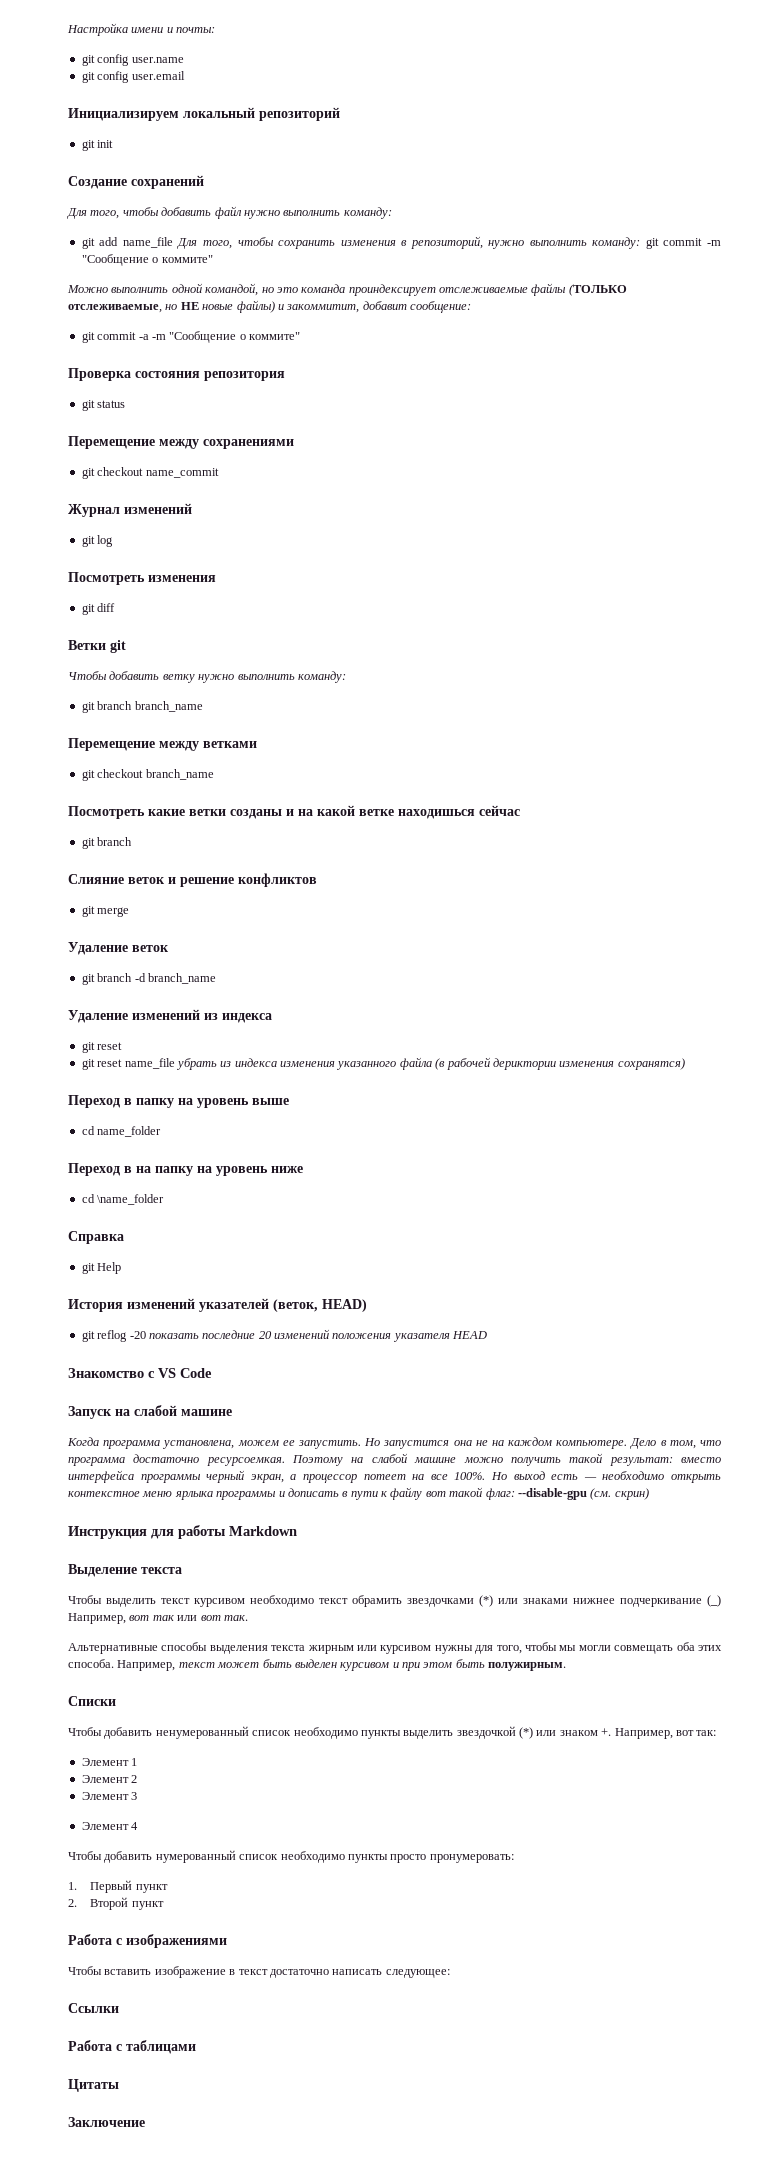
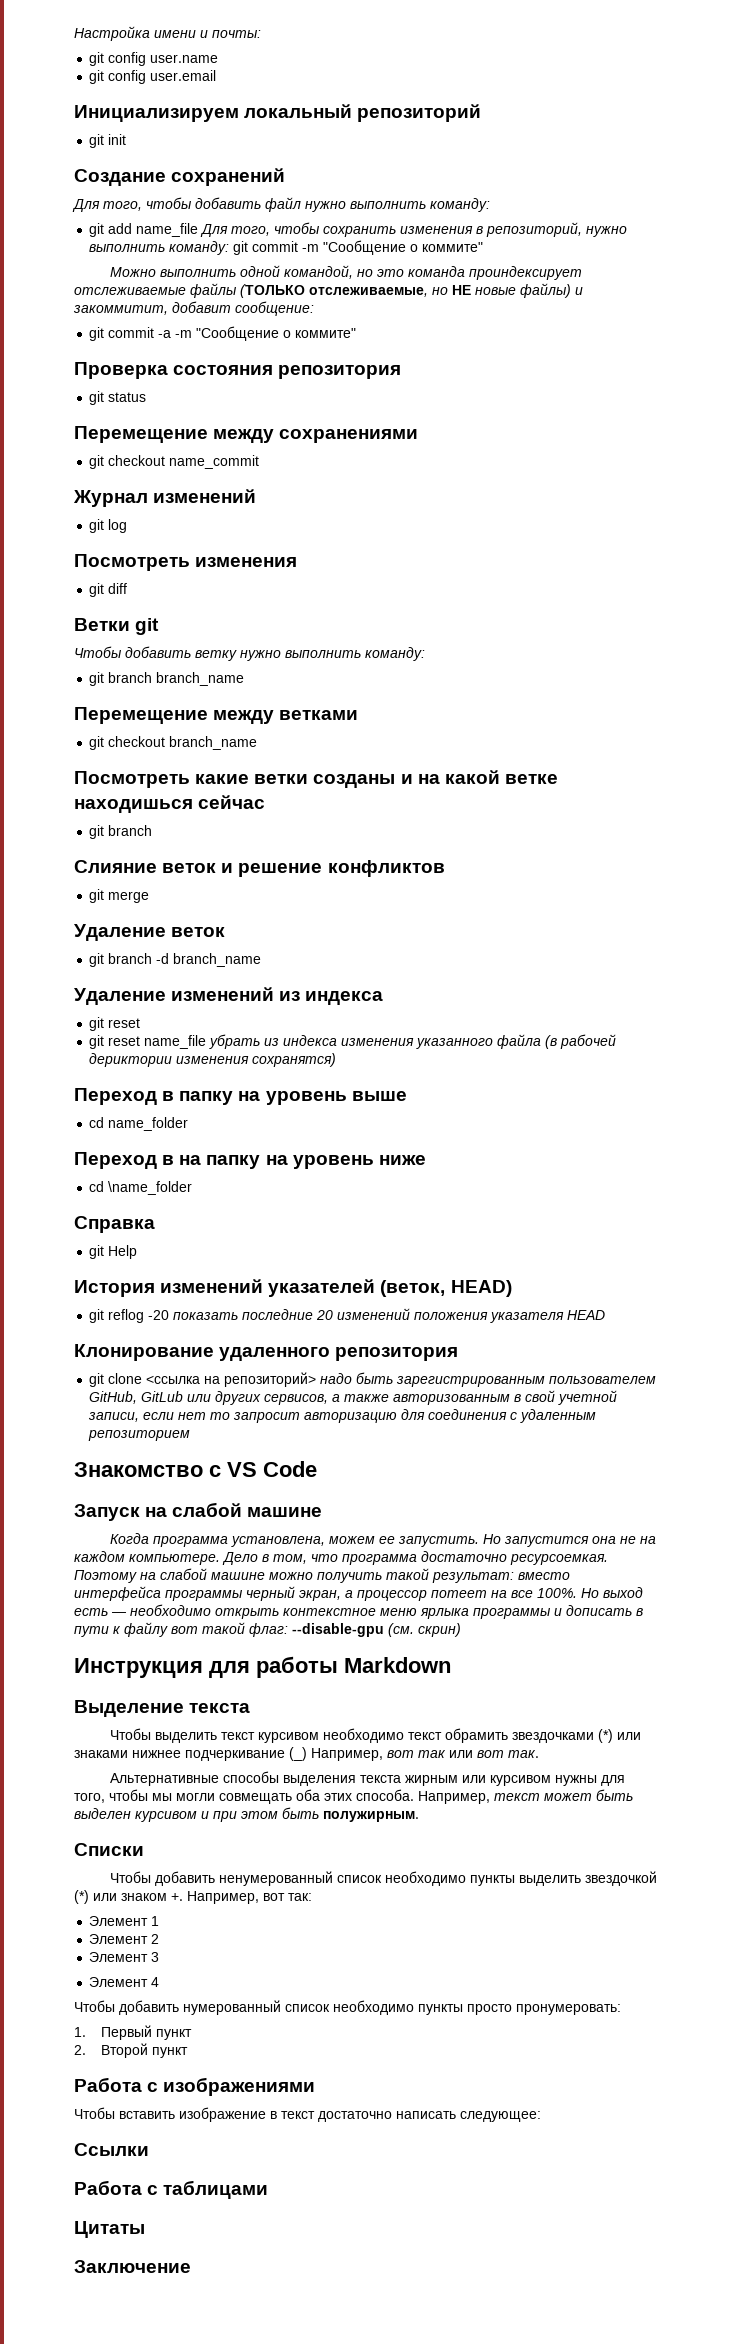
+ Клонирование удаленного репозитория
+ git clone <ссылка на репозиторий> надо быть зарегистрированным пользователем GitHub, GitLub или других сервисов, а также авторизованным в свой учетной записи, если нет то запросит авторизацию для соединения с удаленным репозиторием

